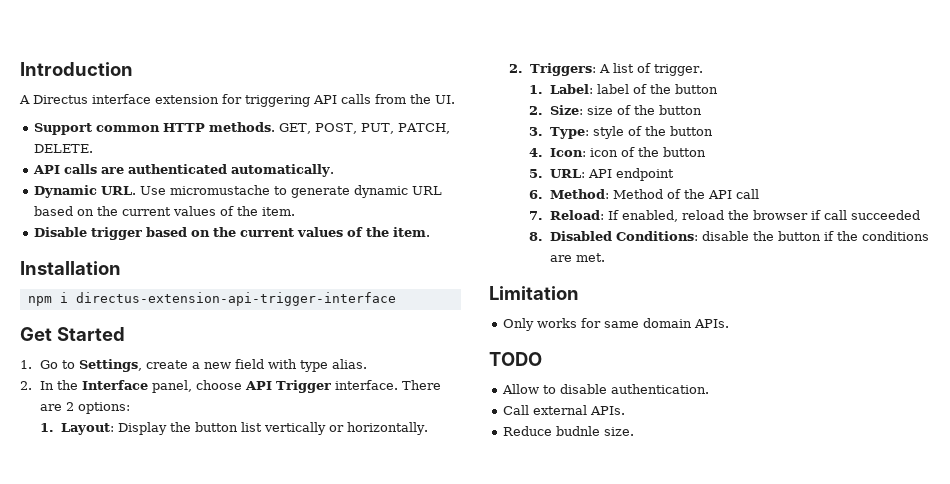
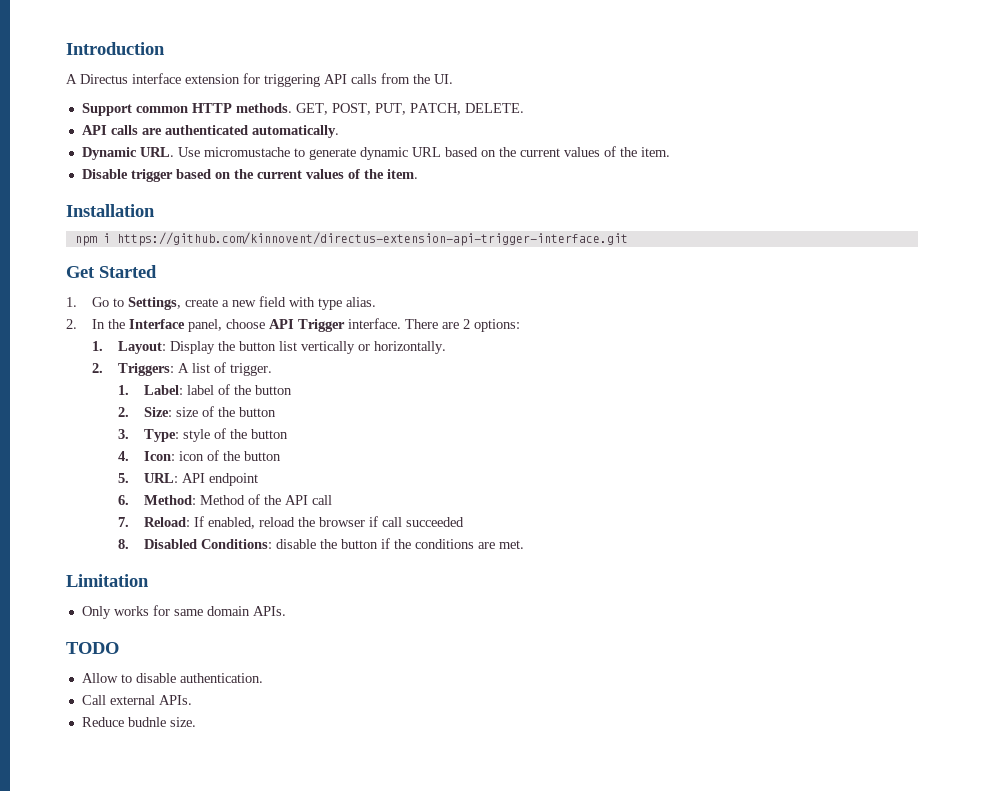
- npm i directus-extension-api-trigger-interface
+ npm i https://github.com/kinnovent/directus-extension-api-trigger-interface.git

